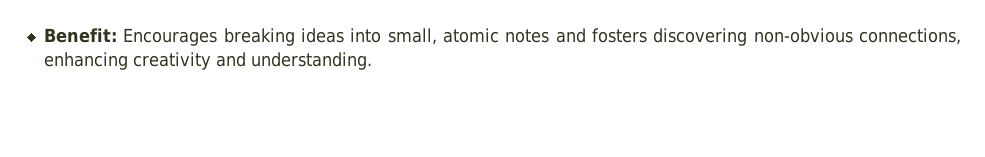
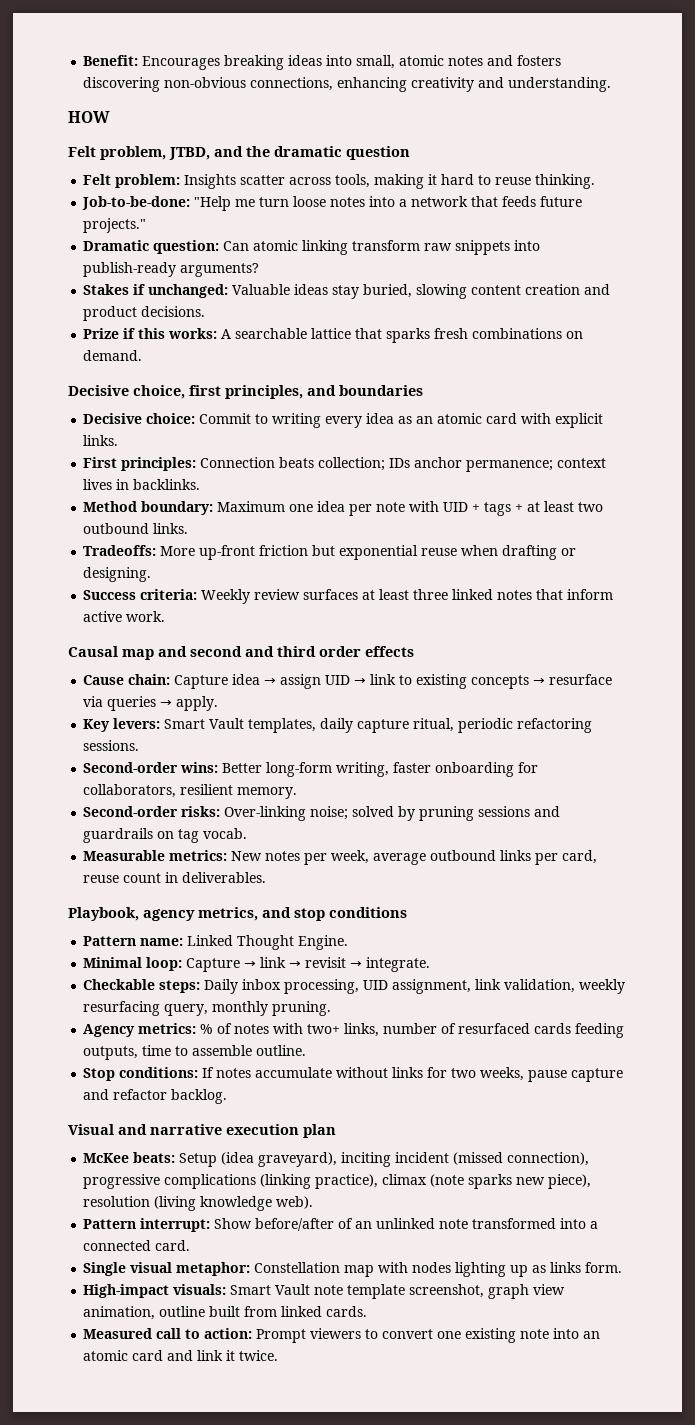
+ HOW
+ Felt problem, JTBD, and the dramatic question
+ Felt problem: Insights scatter across tools, making it hard to reuse thinking.
+ Job-to-be-done: "Help me turn loose notes into a network that feeds future projects."
+ Dramatic question: Can atomic linking transform raw snippets into publish-ready arguments?
+ Stakes if unchanged: Valuable ideas stay buried, slowing content creation and product decisions.
+ Prize if this works: A searchable lattice that sparks fresh combinations on demand.
+ Decisive choice, first principles, and boundaries
+ Decisive choice: Commit to writing every idea as an atomic card with explicit links.
+ First principles: Connection beats collection; IDs anchor permanence; context lives in backlinks.
+ Method boundary: Maximum one idea per note with UID + tags + at least two outbound links.
+ Tradeoffs: More up-front friction but exponential reuse when drafting or designing.
+ Success criteria: Weekly review surfaces at least three linked notes that inform active work.
+ Causal map and second and third order effects
+ Cause chain: Capture idea → assign UID → link to existing concepts → resurface via queries → apply.
+ Key levers: Smart Vault templates, daily capture ritual, periodic refactoring sessions.
+ Second-order wins: Better long-form writing, faster onboarding for collaborators, resilient memory.
+ Second-order risks: Over-linking noise; solved by pruning sessions and guardrails on tag vocab.
+ Measurable metrics: New notes per week, average outbound links per card, reuse count in deliverables.
+ Playbook, agency metrics, and stop conditions
+ Pattern name: Linked Thought Engine.
+ Minimal loop: Capture → link → revisit → integrate.
+ Checkable steps: Daily inbox processing, UID assignment, link validation, weekly resurfacing query, monthly pruning.
+ Agency metrics: % of notes with two+ links, number of resurfaced cards feeding outputs, time to assemble outline.
+ Stop conditions: If notes accumulate without links for two weeks, pause capture and refactor backlog.
+ Visual and narrative execution plan
+ McKee beats: Setup (idea graveyard), inciting incident (missed connection), progressive complications (linking practice), climax (note sparks new piece), resolution (living knowledge web).
+ Pattern interrupt: Show before/after of an unlinked note transformed into a connected card.
+ Single visual metaphor: Constellation map with nodes lighting up as links form.
+ High-impact visuals: Smart Vault note template screenshot, graph view animation, outline built from linked cards.
+ Measured call to action: Prompt viewers to convert one existing note into an atomic card and link it twice.

